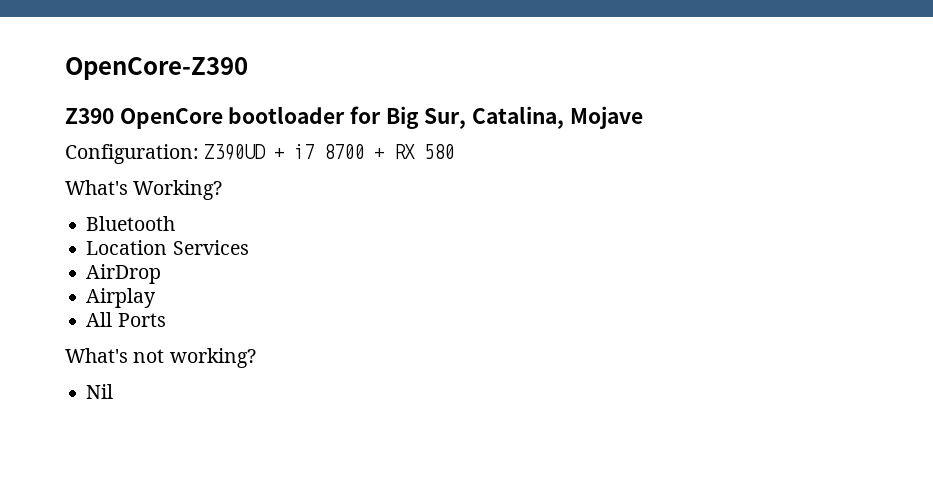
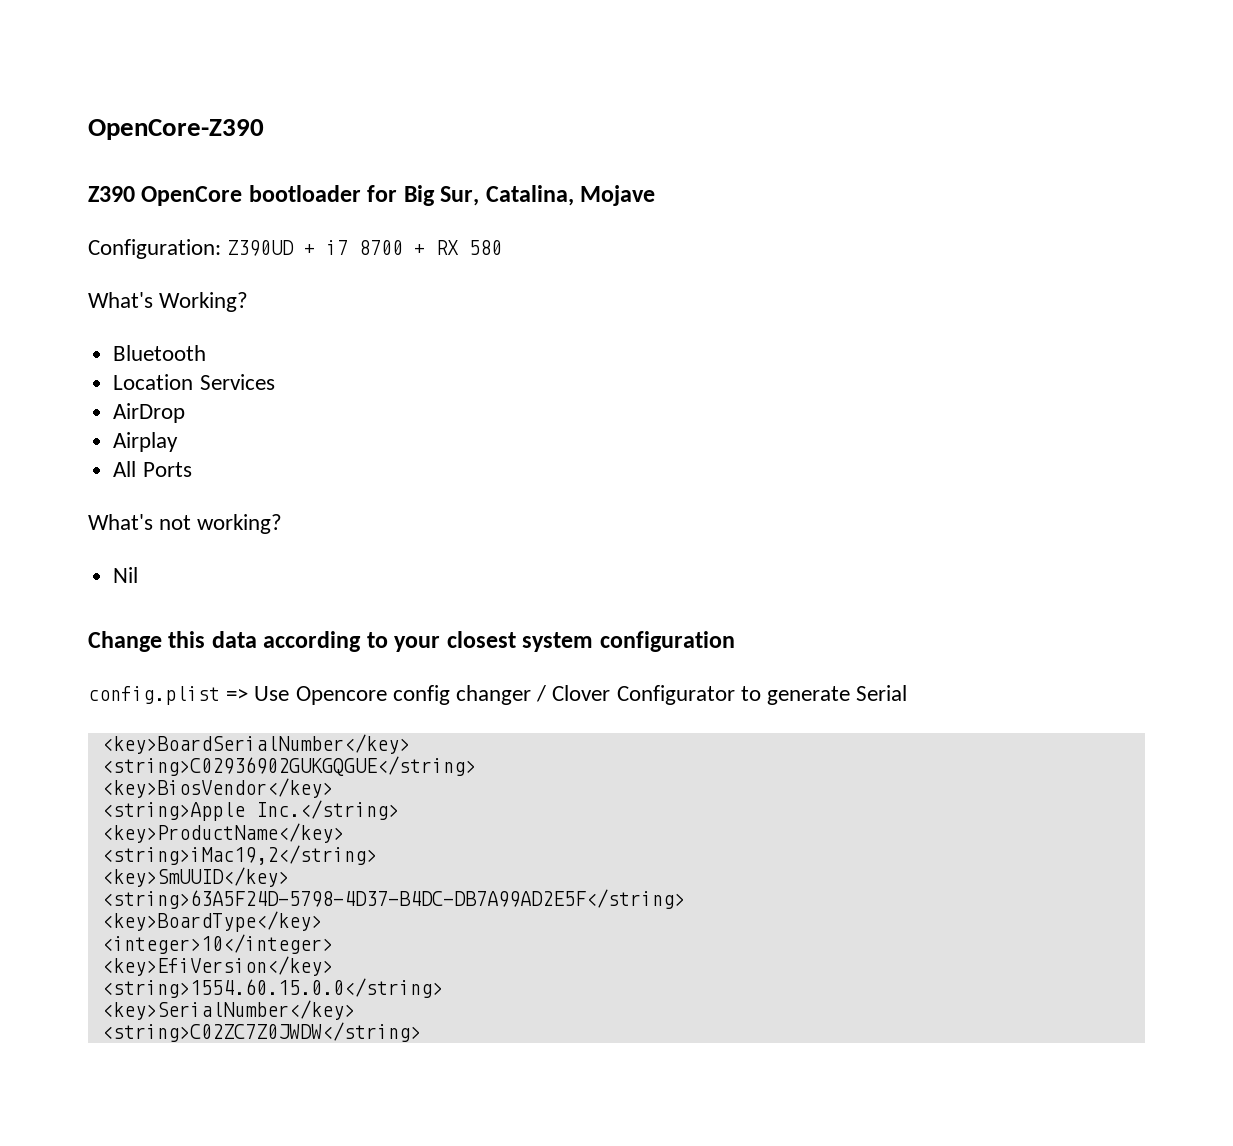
+ Change this data according to your closest system configuration
+ config.plist => Use Opencore config changer / Clover Configurator to generate Serial
+ <key>BoardSerialNumber</key>
+ <string>C02936902GUKGQGUE</string>
+ <key>BiosVendor</key>
+ <string>Apple Inc.</string>
+ <key>ProductName</key>
+ <string>iMac19,2</string>
+ <key>SmUUID</key>
+ <string>63A5F24D-5798-4D37-B4DC-DB7A99AD2E5F</string>
+ <key>BoardType</key>
+ <integer>10</integer>
+ <key>EfiVersion</key>
+ <string>1554.60.15.0.0</string>
+ <key>SerialNumber</key>
+ <string>C02ZC7Z0JWDW</string>

